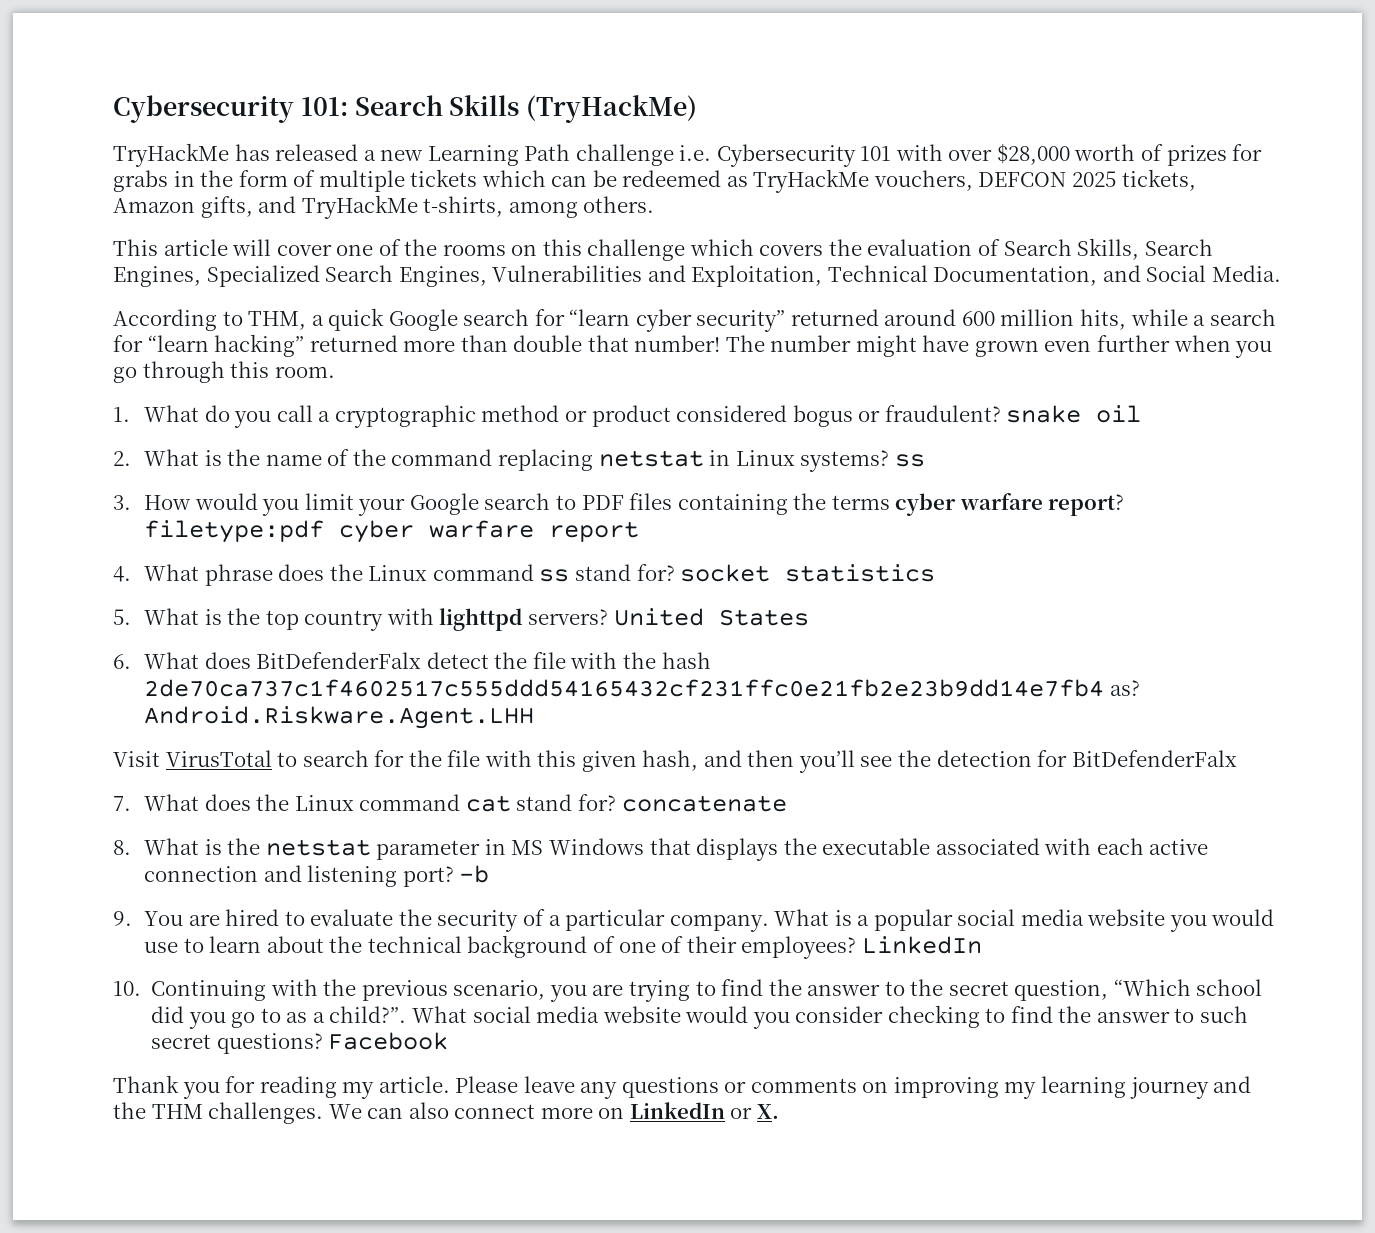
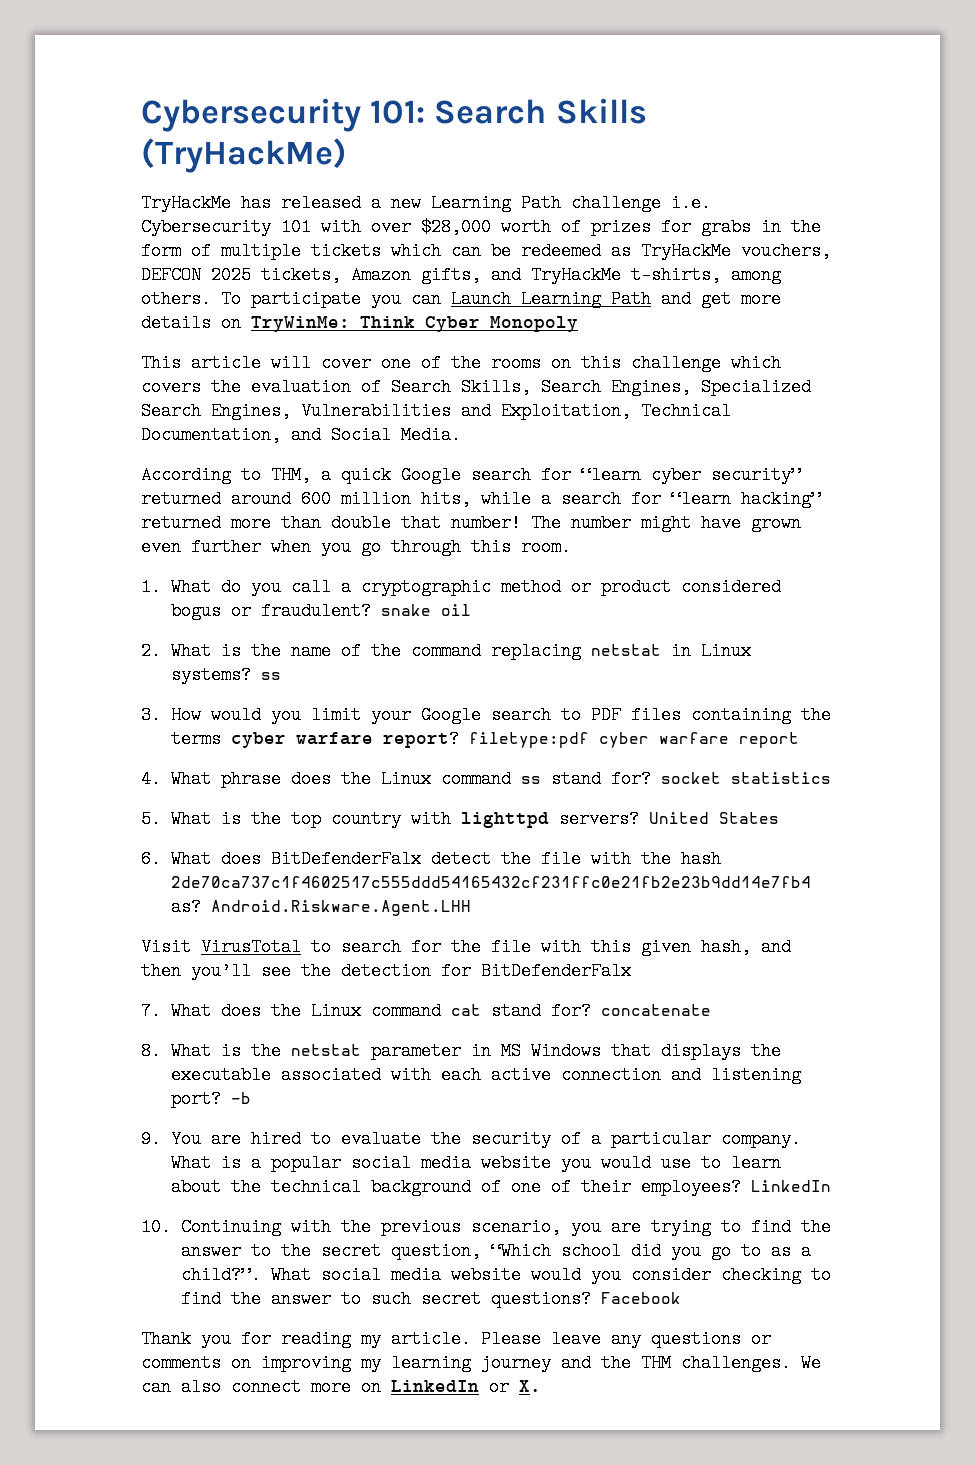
+ To participate you can Launch Learning Path and get more details on TryWinMe: Think Cyber Monopoly

